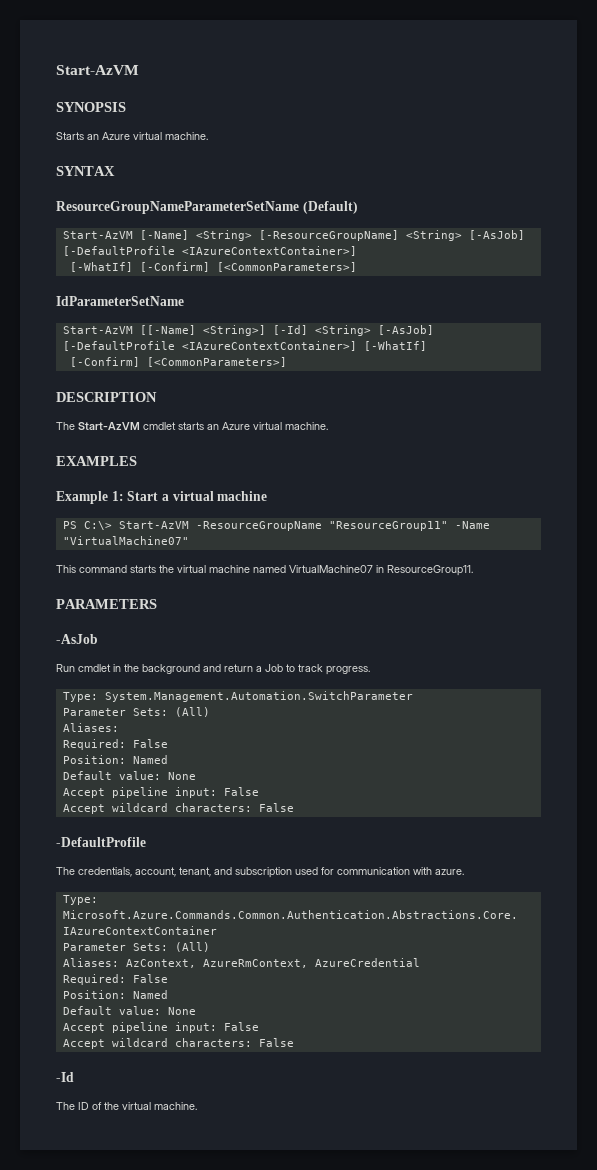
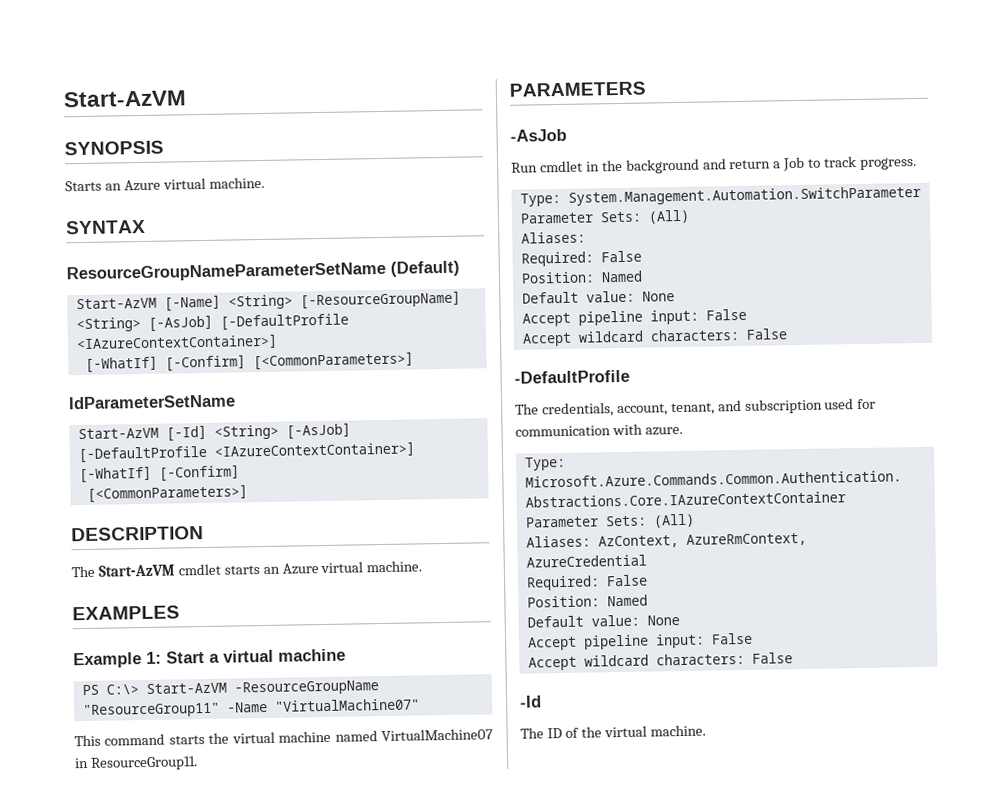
- Start-AzVM [[-Name] <String>] [-Id] <String> [-AsJob] [-DefaultProfile <IAzureContextContainer>] [-WhatIf]
- [-Confirm] [<CommonParameters>]
+ Start-AzVM [-Id] <String> [-AsJob] [-DefaultProfile <IAzureContextContainer>] [-WhatIf] [-Confirm]
+ [<CommonParameters>]

